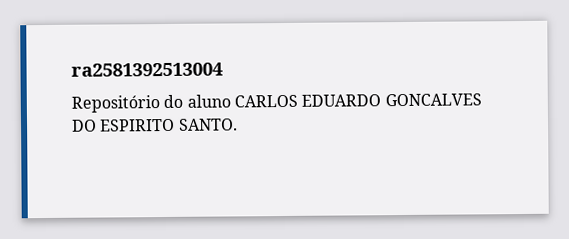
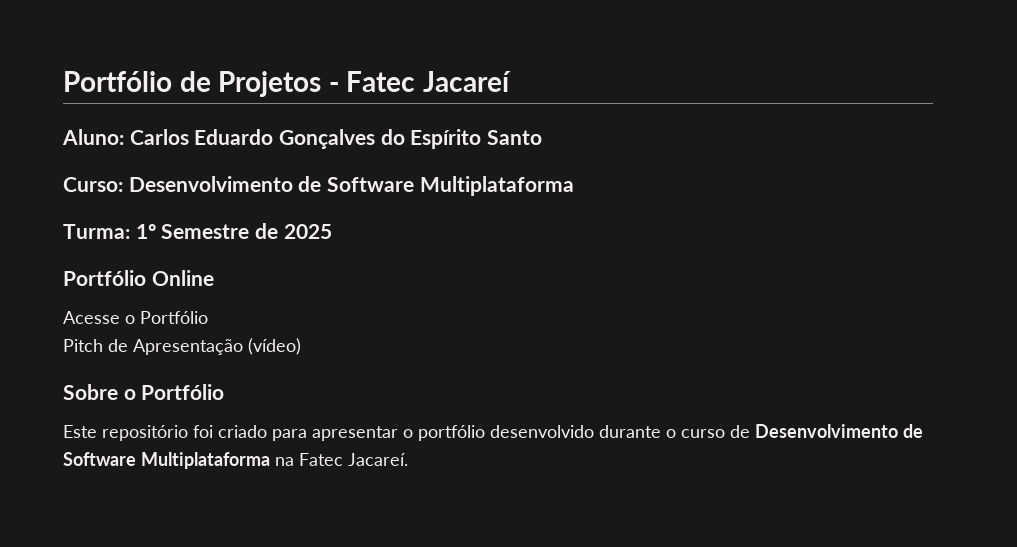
- ra2581392513004
- Repositório do aluno CARLOS EDUARDO GONCALVES DO ESPIRITO SANTO.
+ Portfólio de Projetos - Fatec Jacareí
+ Aluno: Carlos Eduardo Gonçalves do Espírito Santo
+ Curso: Desenvolvimento de Software Multiplataforma
+ Turma: 1º Semestre de 2025
+ Portfólio Online
+ Acesse o Portfólio
+ Pitch de Apresentação (vídeo)
+ Sobre o Portfólio
+ Este repositório foi criado para apresentar o portfólio desenvolvido durante o curso de Desenvolvimento de Software Multiplataforma na Fatec Jacareí.

